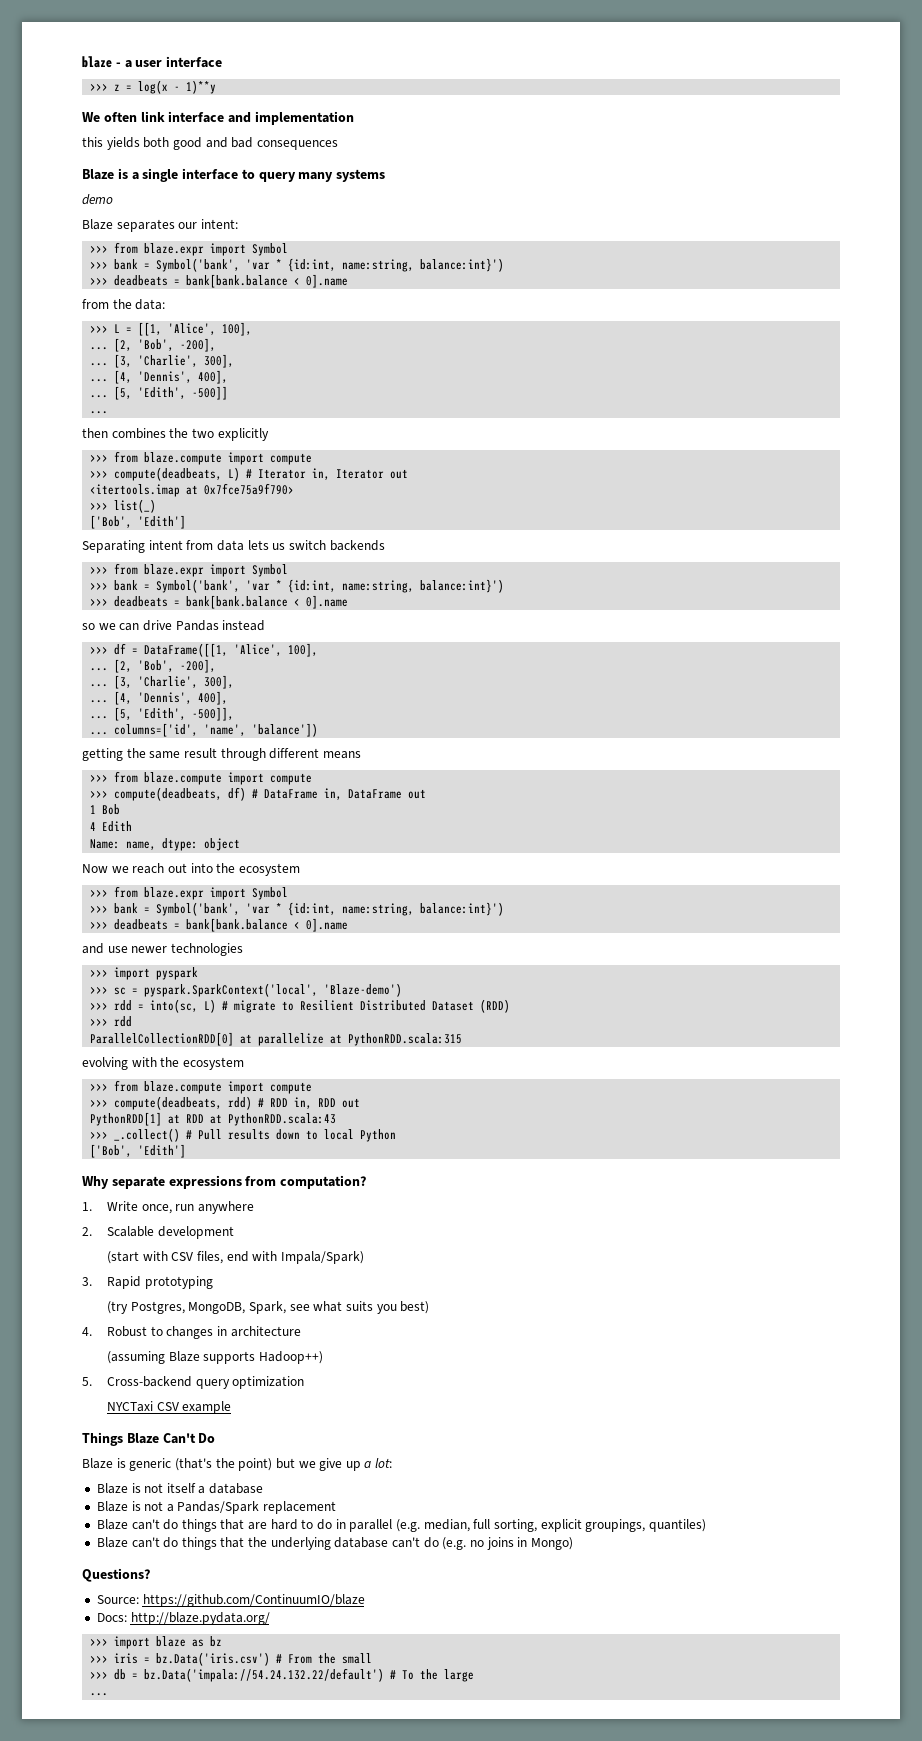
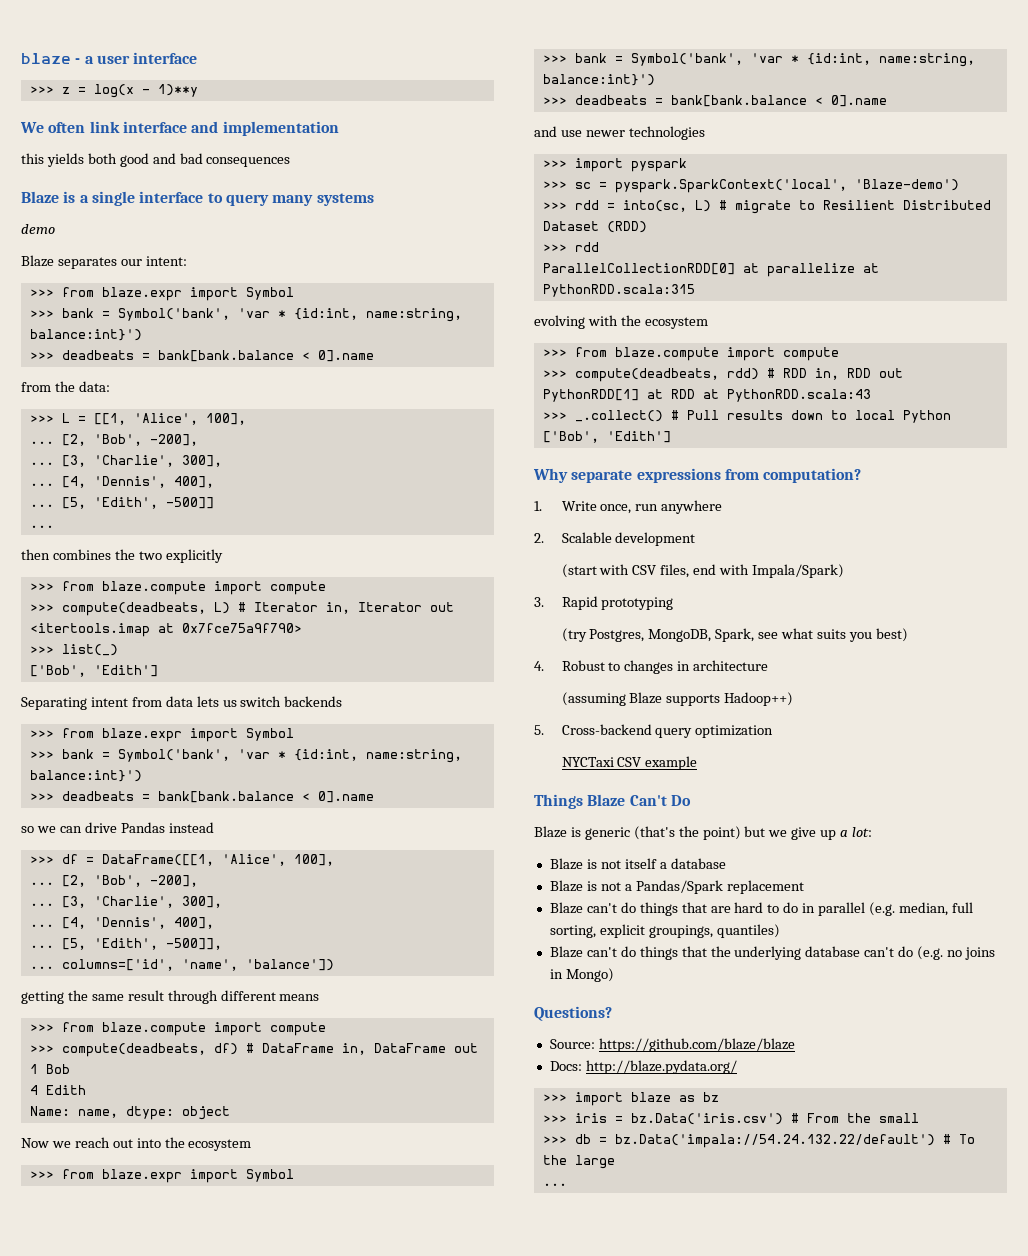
- Source: https://github.com/ContinuumIO/blaze
+ Source: https://github.com/blaze/blaze

